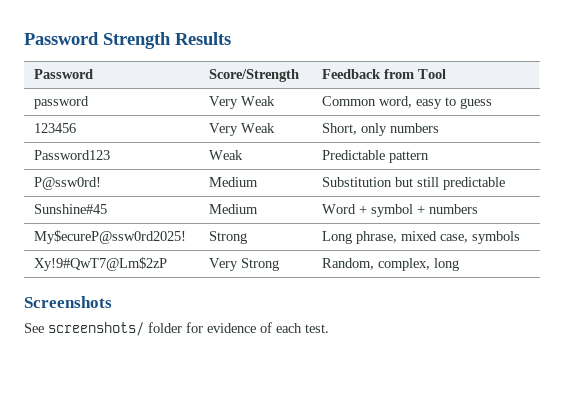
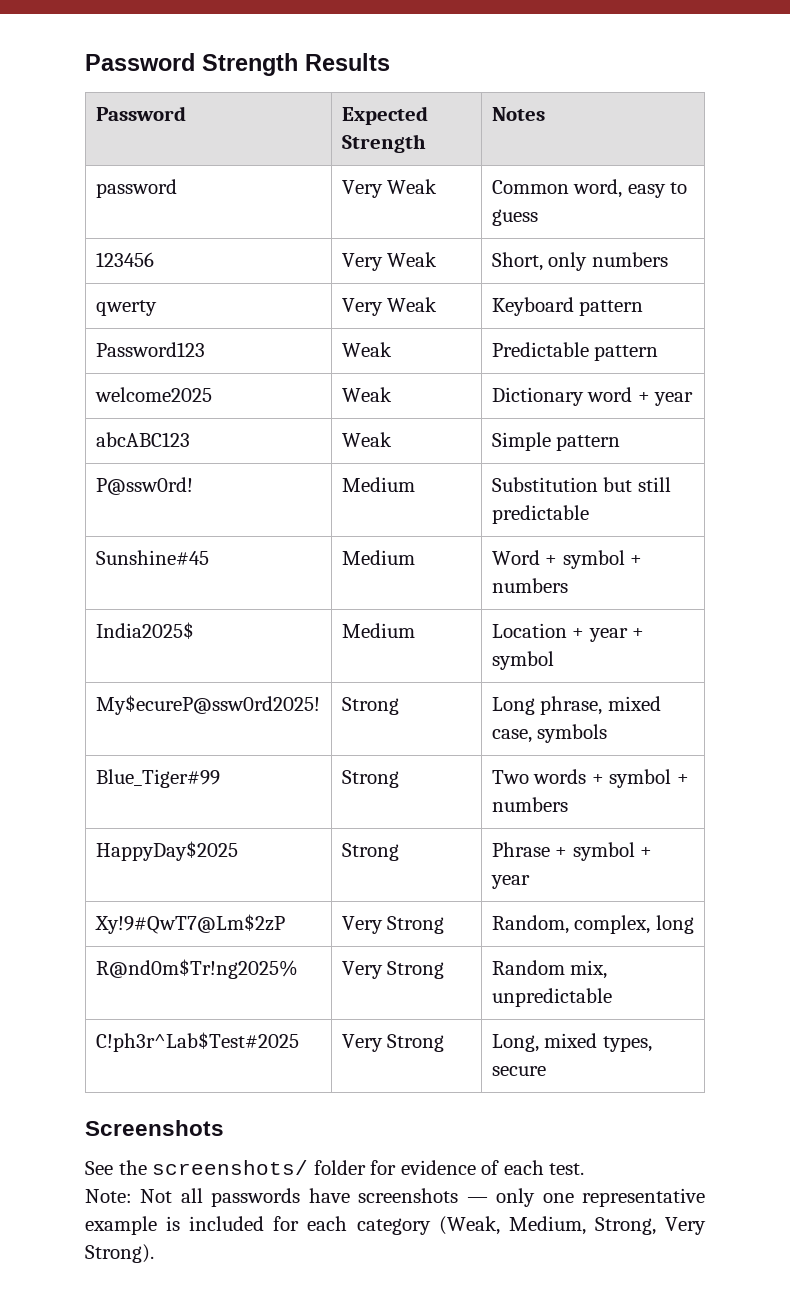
- Password | Score/Strength | Feedback from Tool
+ Password | Expected Strength | Notes
+ qwerty | Very Weak | Keyboard pattern
+ welcome2025 | Weak | Dictionary word + year
+ abcABC123 | Weak | Simple pattern
+ India2025$ | Medium | Location + year + symbol
+ Blue_Tiger#99 | Strong | Two words + symbol + numbers
+ HappyDay$2025 | Strong | Phrase + symbol + year
+ R@nd0m$Tr!ng2025% | Very Strong | Random mix, unpredictable
+ C!ph3r^Lab$Test#2025 | Very Strong | Long, mixed types, secure
- See screenshots/ folder for evidence of each test.
+ See the screenshots/ folder for evidence of each test.
+ Note: Not all passwords have screenshots — only one representative example is included for each category (Weak, Medium, Strong, Very Strong).

